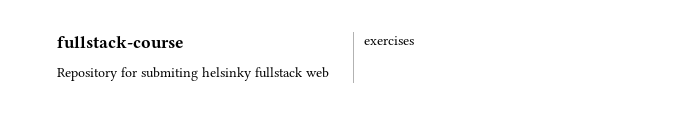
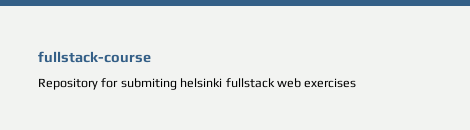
- Repository for submiting helsinky fullstack web exercises
+ Repository for submiting helsinki fullstack web exercises

